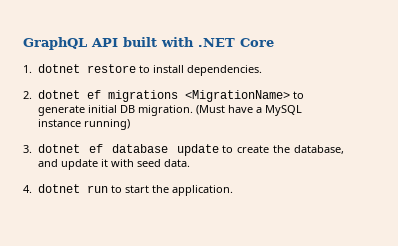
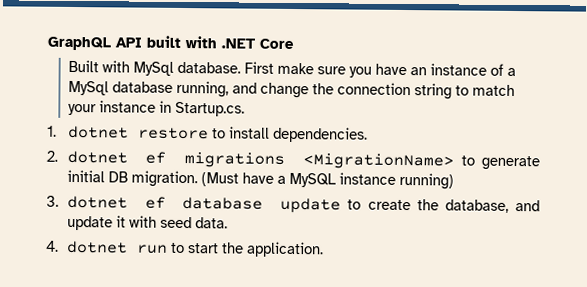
+ Built with MySql database. First make sure you have an instance of a MySql database running, and change the connection string to match your instance in Startup.cs.

